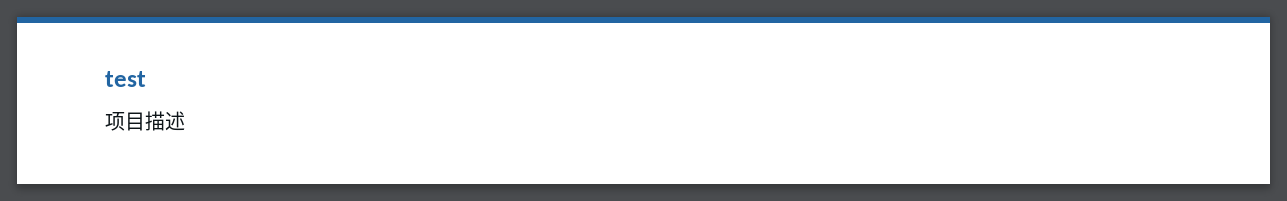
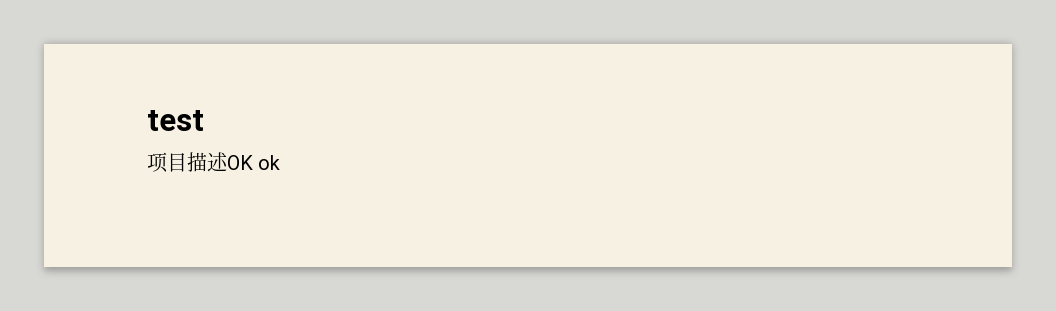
- 项目描述
+ 项目描述OK ok

